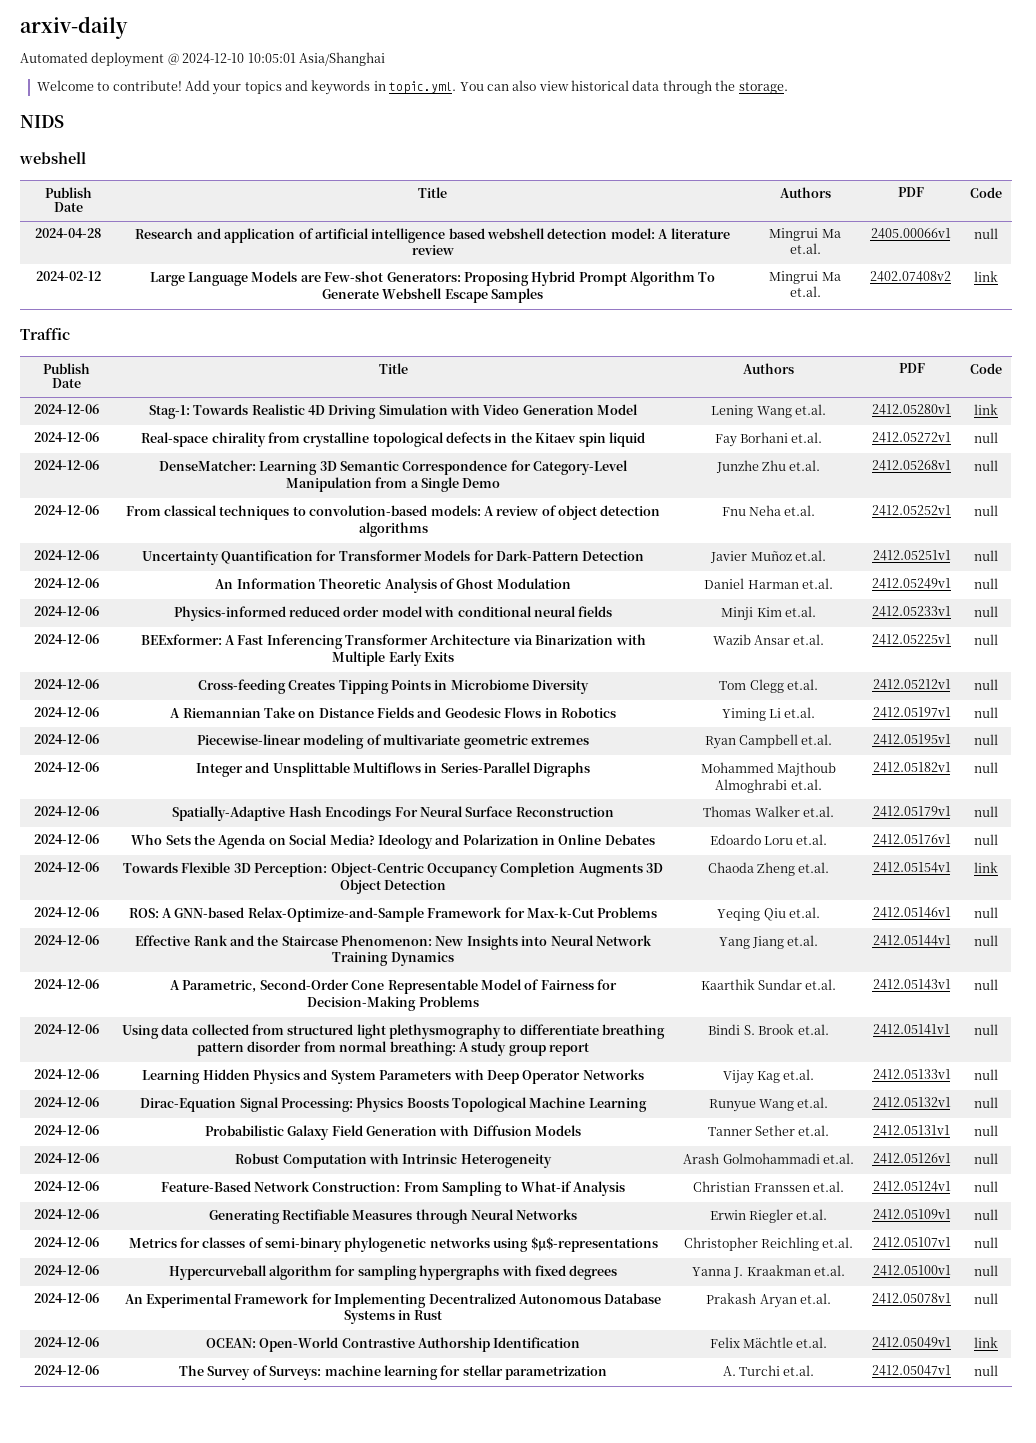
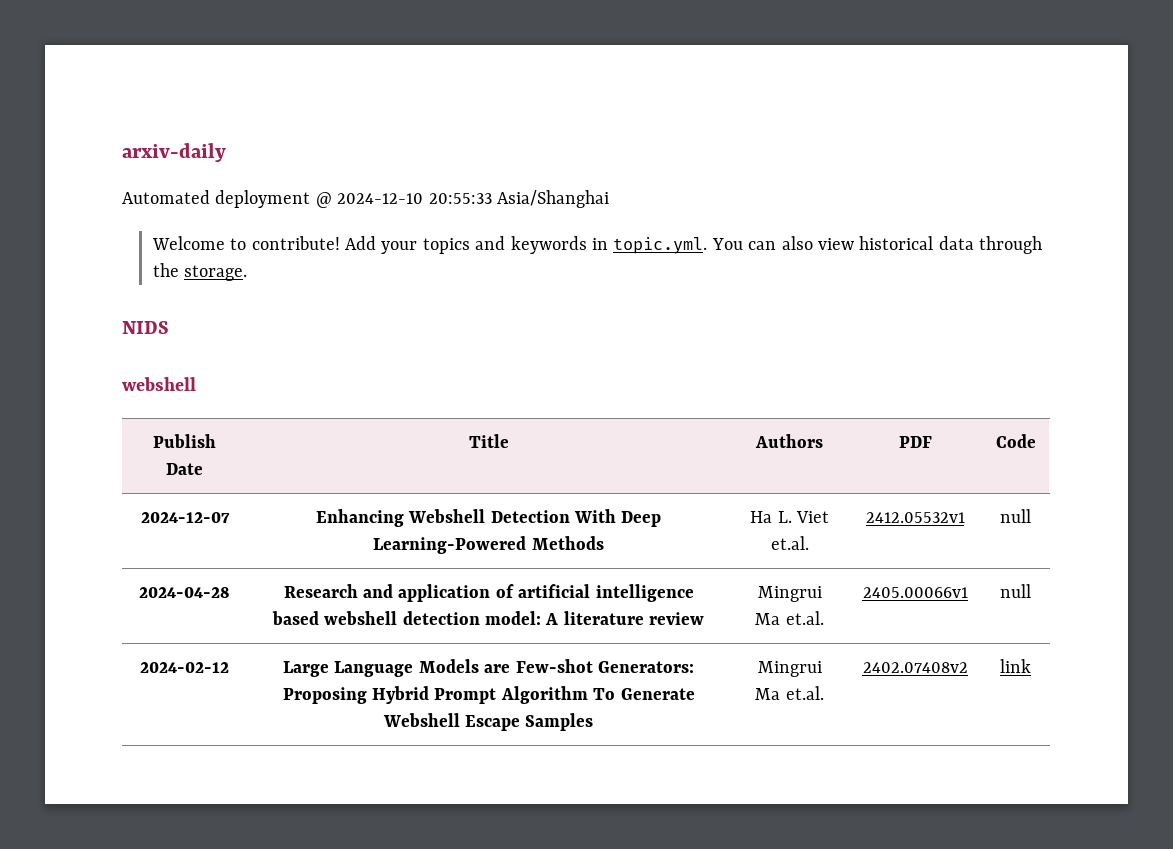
- Automated deployment @ 2024-12-10 10:05:01 Asia/Shanghai
+ Automated deployment @ 2024-12-10 20:55:33 Asia/Shanghai
+ 2024-12-07 | Enhancing Webshell Detection With Deep Learning-Powered Methods | Ha L. Viet et.al. | 2412.05532v1 | null
- Traffic
- Publish Date | Title | Authors | PDF | Code
- 2024-12-06 | Stag-1: Towards Realistic 4D Driving Simulation with Video Generation Model | Lening Wang et.al. | 2412.05280v1 | link
- 2024-12-06 | Real-space chirality from crystalline topological defects in the Kitaev spin liquid | Fay Borhani et.al. | 2412.05272v1 | null
- 2024-12-06 | DenseMatcher: Learning 3D Semantic Correspondence for Category-Level Manipulation from a Single Demo | Junzhe Zhu et.al. | 2412.05268v1 | null
- 2024-12-06 | From classical techniques to convolution-based models: A review of object detection algorithms | Fnu Neha et.al. | 2412.05252v1 | null
- 2024-12-06 | Uncertainty Quantification for Transformer Models for Dark-Pattern Detection | Javier Muñoz et.al. | 2412.05251v1 | null
- 2024-12-06 | An Information Theoretic Analysis of Ghost Modulation | Daniel Harman et.al. | 2412.05249v1 | null
- 2024-12-06 | Physics-informed reduced order model with conditional neural fields | Minji Kim et.al. | 2412.05233v1 | null
- 2024-12-06 | BEExformer: A Fast Inferencing Transformer Architecture via Binarization with Multiple Early Exits | Wazib Ansar et.al. | 2412.05225v1 | null
- 2024-12-06 | Cross-feeding Creates Tipping Points in Microbiome Diversity | Tom Clegg et.al. | 2412.05212v1 | null
- 2024-12-06 | A Riemannian Take on Distance Fields and Geodesic Flows in Robotics | Yiming Li et.al. | 2412.05197v1 | null
- 2024-12-06 | Piecewise-linear modeling of multivariate geometric extremes | Ryan Campbell et.al. | 2412.05195v1 | null
- 2024-12-06 | Integer and Unsplittable Multiflows in Series-Parallel Digraphs | Mohammed Majthoub Almoghrabi et.al. | 2412.05182v1 | null
- 2024-12-06 | Spatially-Adaptive Hash Encodings For Neural Surface Reconstruction | Thomas Walker et.al. | 2412.05179v1 | null
- 2024-12-06 | Who Sets the Agenda on Social Media? Ideology and Polarization in Online Debates | Edoardo Loru et.al. | 2412.05176v1 | null
- 2024-12-06 | Towards Flexible 3D Perception: Object-Centric Occupancy Completion Augments 3D Object Detection | Chaoda Zheng et.al. | 2412.05154v1 | link
- 2024-12-06 | ROS: A GNN-based Relax-Optimize-and-Sample Framework for Max-k-Cut Problems | Yeqing Qiu et.al. | 2412.05146v1 | null
- 2024-12-06 | Effective Rank and the Staircase Phenomenon: New Insights into Neural Network Training Dynamics | Yang Jiang et.al. | 2412.05144v1 | null
- 2024-12-06 | A Parametric, Second-Order Cone Representable Model of Fairness for Decision-Making Problems | Kaarthik Sundar et.al. | 2412.05143v1 | null
- 2024-12-06 | Using data collected from structured light plethysmography to differentiate breathing pattern disorder from normal breathing: A study group report | Bindi S. Brook et.al. | 2412.05141v1 | null
- 2024-12-06 | Learning Hidden Physics and System Parameters with Deep Operator Networks | Vijay Kag et.al. | 2412.05133v1 | null
- 2024-12-06 | Dirac-Equation Signal Processing: Physics Boosts Topological Machine Learning | Runyue Wang et.al. | 2412.05132v1 | null
- 2024-12-06 | Probabilistic Galaxy Field Generation with Diffusion Models | Tanner Sether et.al. | 2412.05131v1 | null
- 2024-12-06 | Robust Computation with Intrinsic Heterogeneity | Arash Golmohammadi et.al. | 2412.05126v1 | null
- 2024-12-06 | Feature-Based Network Construction: From Sampling to What-if Analysis | Christian Franssen et.al. | 2412.05124v1 | null
- 2024-12-06 | Generating Rectifiable Measures through Neural Networks | Erwin Riegler et.al. | 2412.05109v1 | null
- 2024-12-06 | Metrics for classes of semi-binary phylogenetic networks using $μ$-representations | Christopher Reichling et.al. | 2412.05107v1 | null
- 2024-12-06 | Hypercurveball algorithm for sampling hypergraphs with fixed degrees | Yanna J. Kraakman et.al. | 2412.05100v1 | null
- 2024-12-06 | An Experimental Framework for Implementing Decentralized Autonomous Database Systems in Rust | Prakash Aryan et.al. | 2412.05078v1 | null
- 2024-12-06 | OCEAN: Open-World Contrastive Authorship Identification | Felix Mächtle et.al. | 2412.05049v1 | link
- 2024-12-06 | The Survey of Surveys: machine learning for stellar parametrization | A. Turchi et.al. | 2412.05047v1 | null

